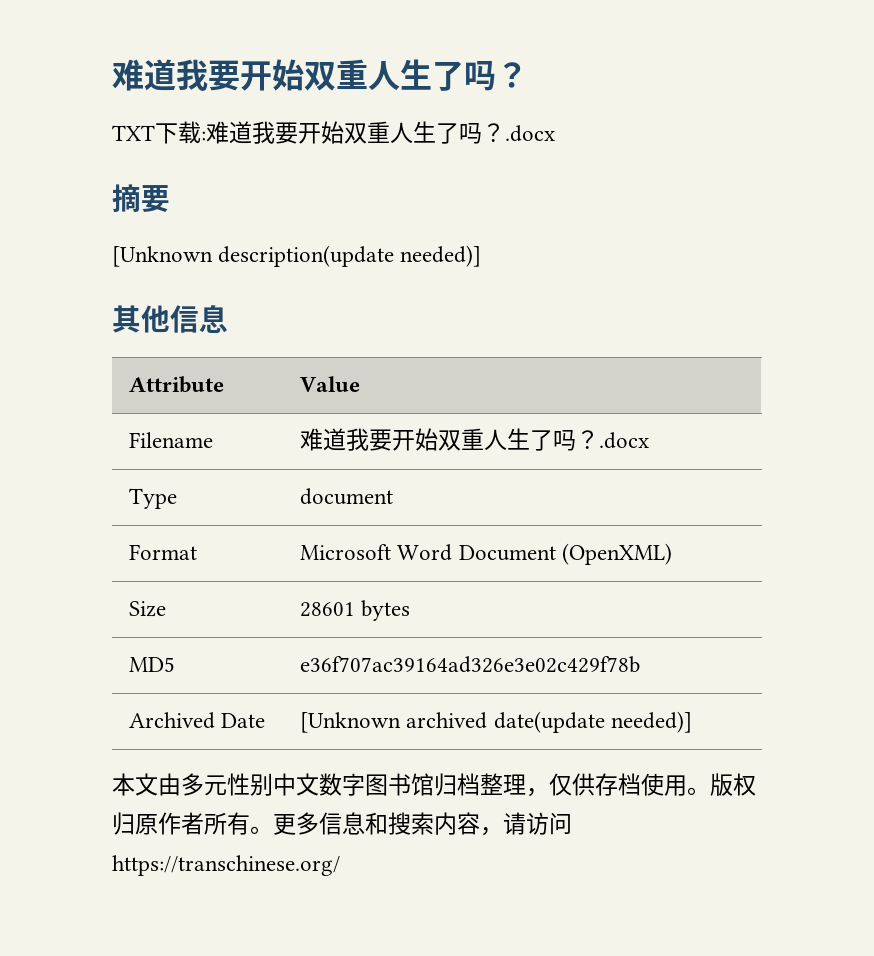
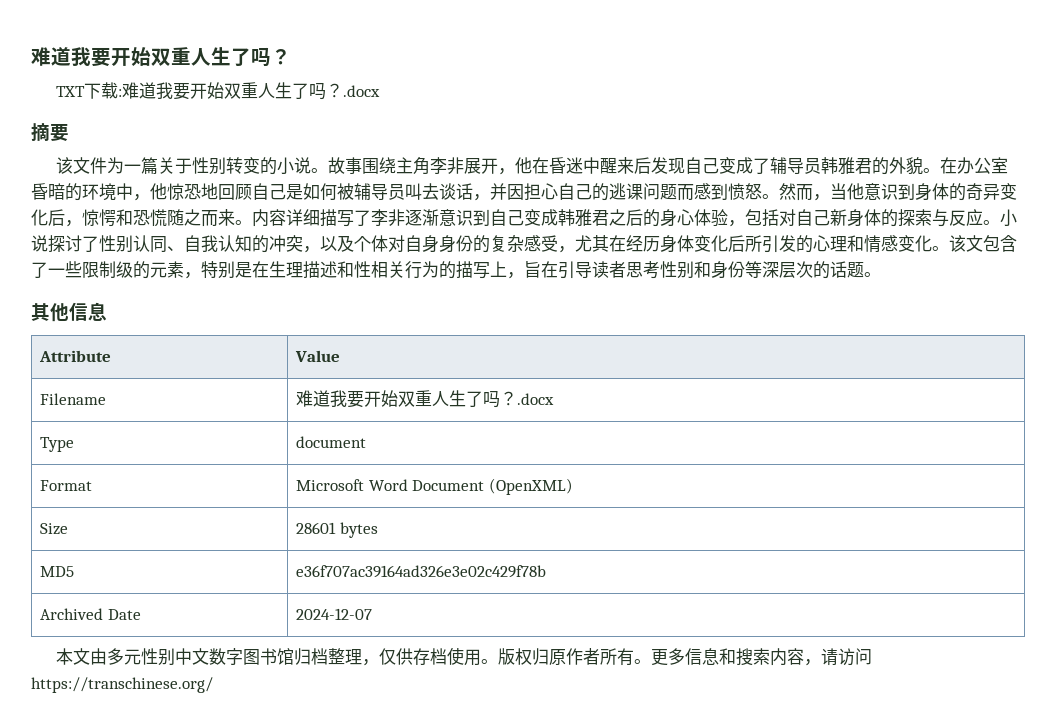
- [Unknown description(update needed)]
+ 该文件为一篇关于性别转变的小说。故事围绕主角李非展开，他在昏迷中醒来后发现自己变成了辅导员韩雅君的外貌。在办公室昏暗的环境中，他惊恐地回顾自己是如何被辅导员叫去谈话，并因担心自己的逃课问题而感到愤怒。然而，当他意识到身体的奇异变化后，惊愕和恐慌随之而来。内容详细描写了李非逐渐意识到自己变成韩雅君之后的身心体验，包括对自己新身体的探索与反应。小说探讨了性别认同、自我认知的冲突，以及个体对自身身份的复杂感受，尤其在经历身体变化后所引发的心理和情感变化。该文包含了一些限制级的元素，特别是在生理描述和性相关行为的描写上，旨在引导读者思考性别和身份等深层次的话题。
- Archived Date | [Unknown archived date(update needed)]
+ Archived Date | 2024-12-07

